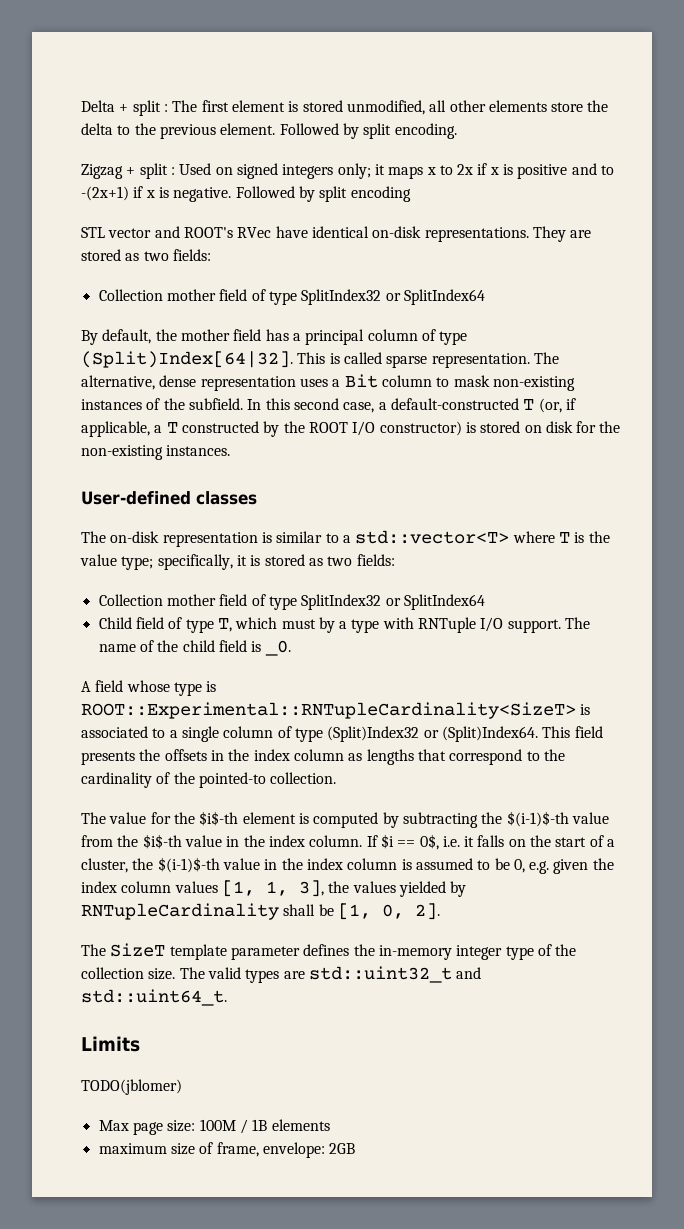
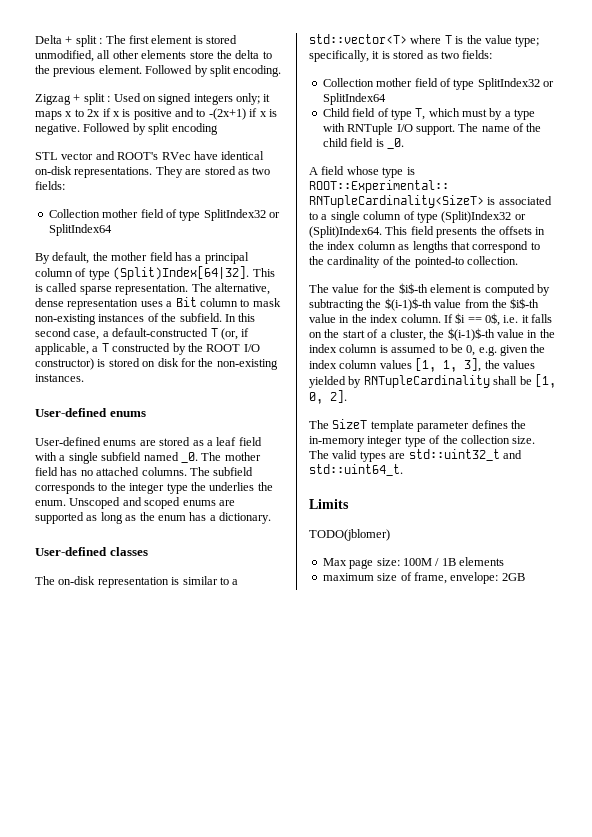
  In this second case, a default-constructed T (or, if applicable, a T constructed by the ROOT I/O constructor) is stored on disk for the non-existing instances.
+ User-defined enums
+ User-defined enums are stored as a leaf field with a single subfield named _0. The mother field has no attached columns. The subfield corresponds to the integer type the underlies the enum. Unscoped and scoped enums are supported as long as the enum has a dictionary.

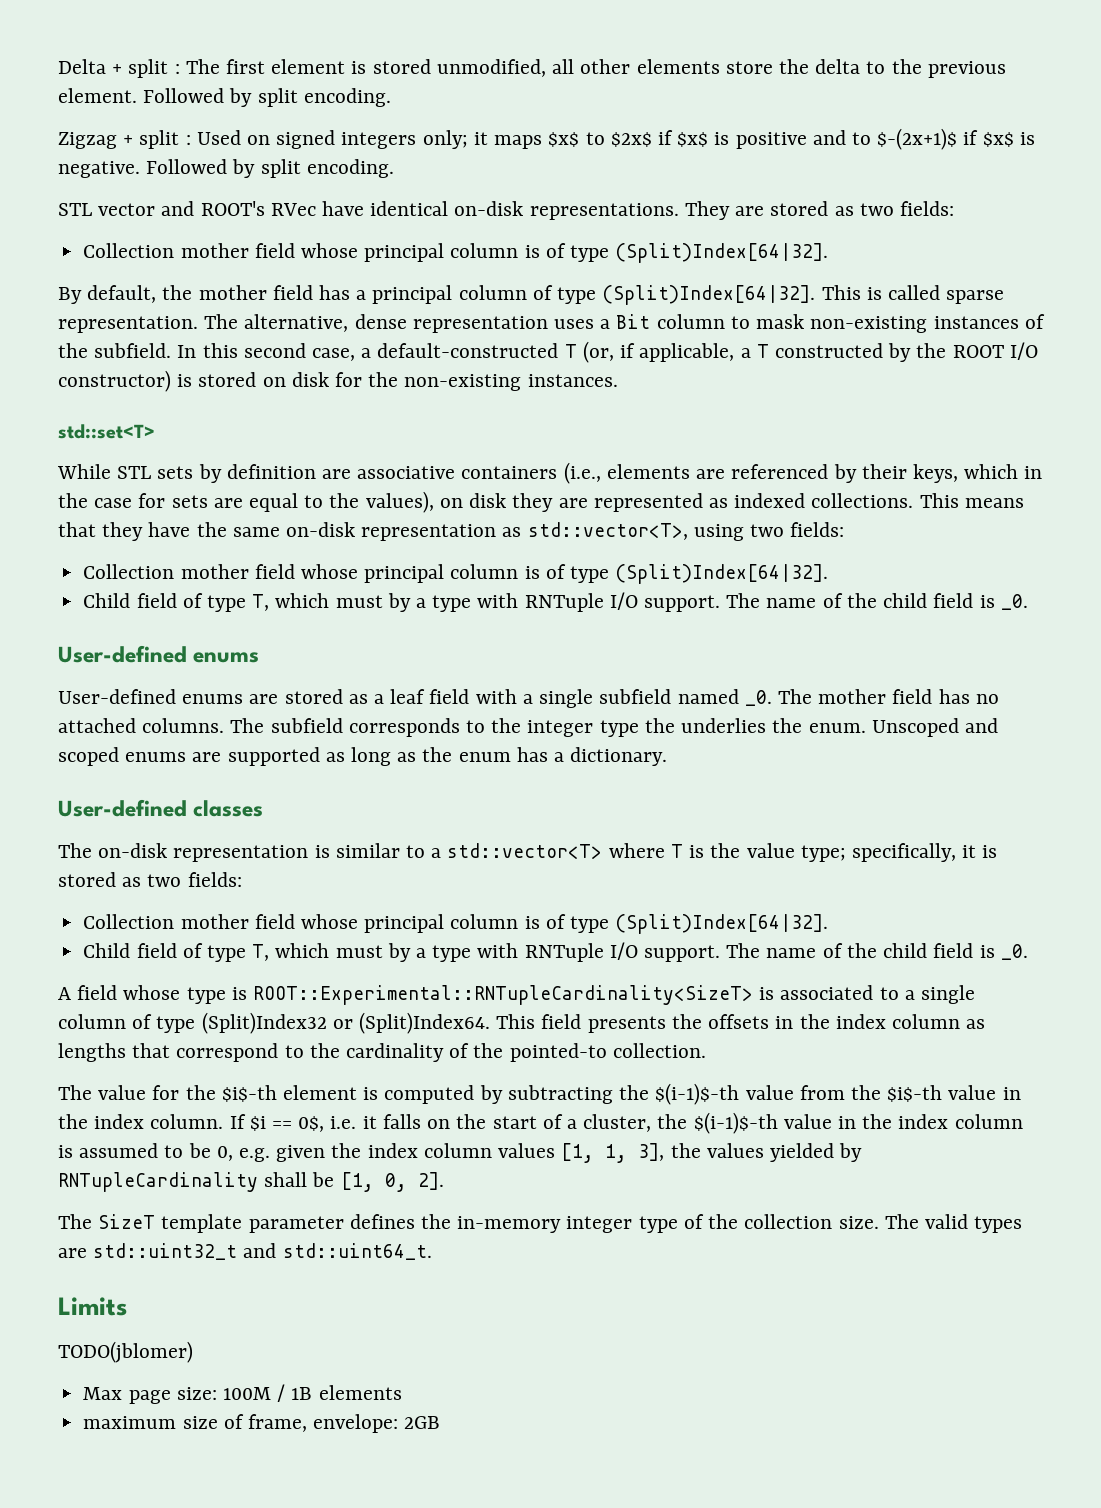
- Zigzag + split : Used on signed integers only; it maps x to 2x if x is positive and to -(2x+1) if x is negative. Followed by split encoding
+ Zigzag + split : Used on signed integers only; it maps $x$ to $2x$ if $x$ is positive and to $-(2x+1)$ if $x$ is negative. Followed by split encoding.
  They are stored as two fields:
- Collection mother field of type SplitIndex32 or SplitIndex64
+ Collection mother field whose principal column is of type (Split)Index[64|32].
+ std::set<T>
+ While STL sets by definition are associative containers (i.e., elements are referenced by their keys, which in the case for sets are equal to the values), on disk they are represented as indexed collections. This means that they have the same on-disk representation as std::vector<T>, using two fields:
+ Collection mother field whose principal column is of type (Split)Index[64|32].
+ Child field of type T, which must by a type with RNTuple I/O support. The name of the child field is _0.
  The on-disk representation is similar to a std::vector<T> where T is the value type; specifically, it is stored as two fields:
- Collection mother field of type SplitIndex32 or SplitIndex64
+ Collection mother field whose principal column is of type (Split)Index[64|32].

